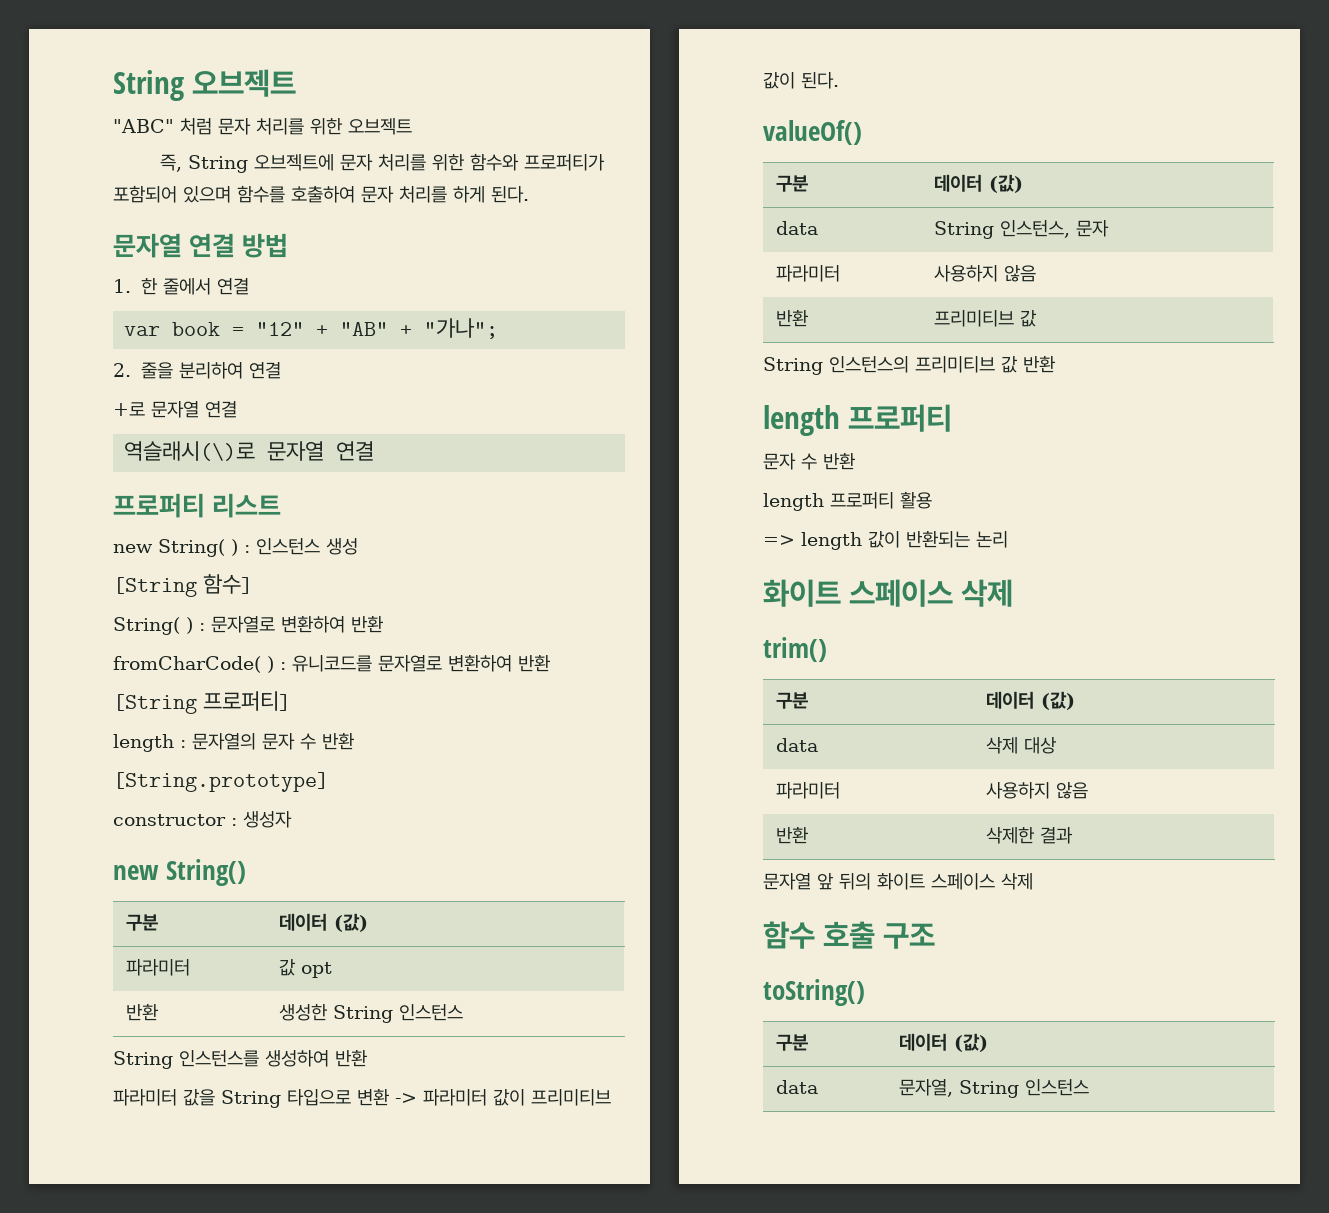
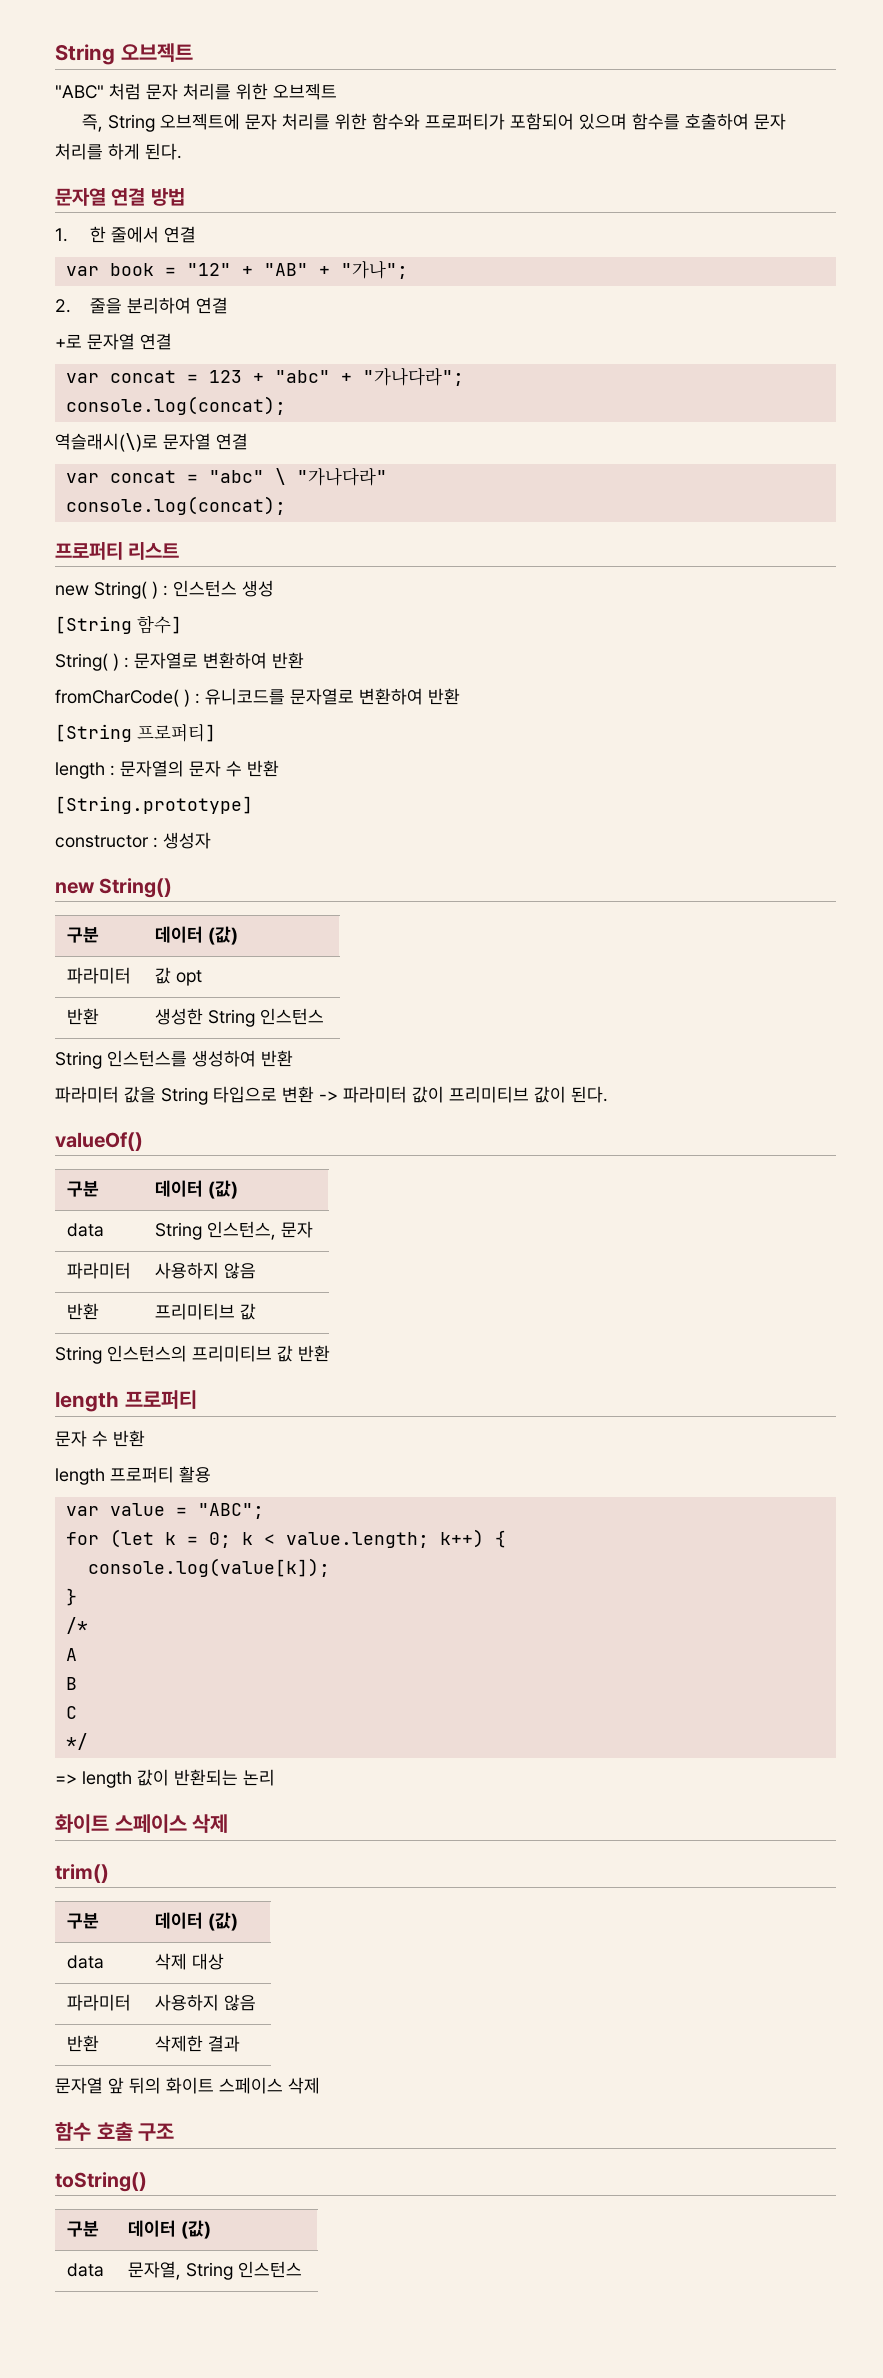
+ var concat = 123 + "abc" + "가나다라";
+ console.log(concat);
  역슬래시(\)로 문자열 연결
+ var concat = "abc" \ "가나다라"
+ console.log(concat);
+ var value = "ABC";
+ for (let k = 0; k < value.length; k++) {
+ console.log(value[k]);
+ }
+ /*
+ A
+ B
+ C
+ */

